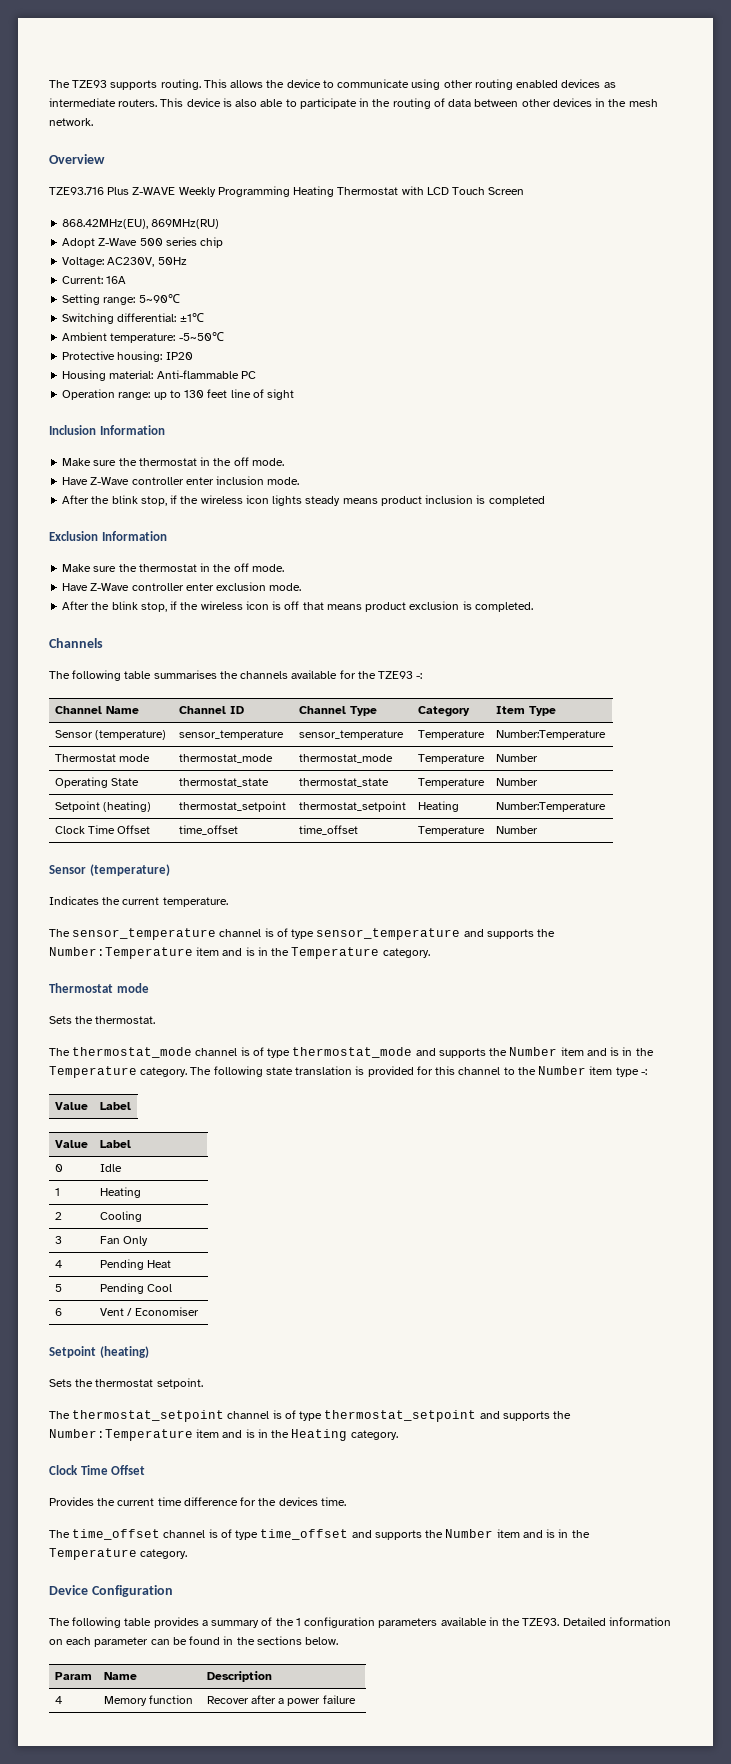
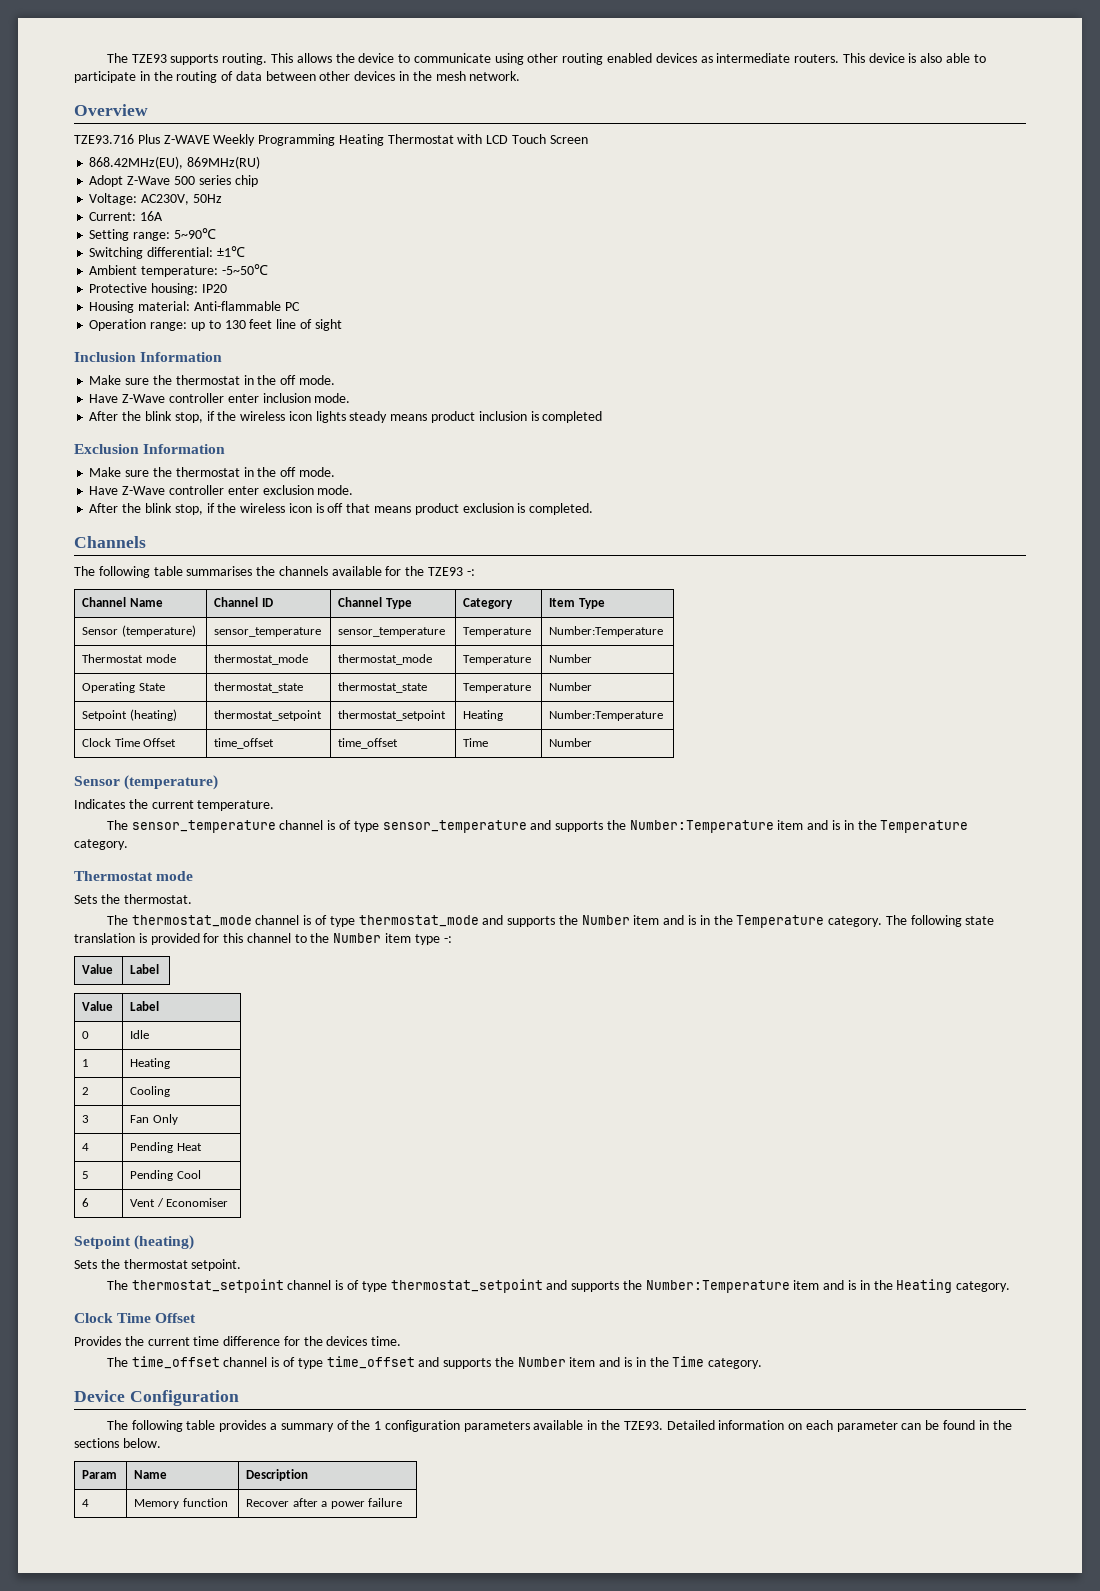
- Clock Time Offset | time_offset | time_offset | Temperature | Number
+ Clock Time Offset | time_offset | time_offset | Time | Number
- The time_offset channel is of type time_offset and supports the Number item and is in the Temperature category.
+ The time_offset channel is of type time_offset and supports the Number item and is in the Time category.

